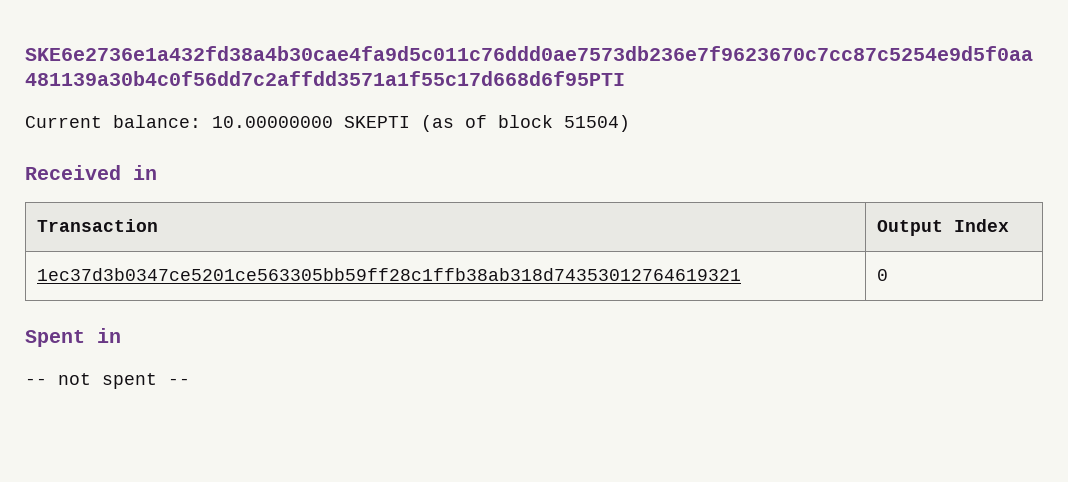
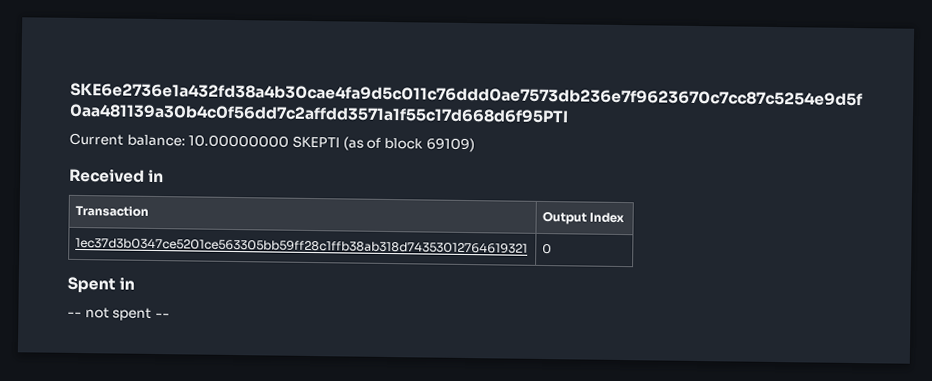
- Current balance: 10.00000000 SKEPTI (as of block 51504)
+ Current balance: 10.00000000 SKEPTI (as of block 69109)

